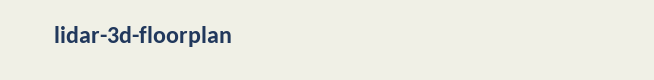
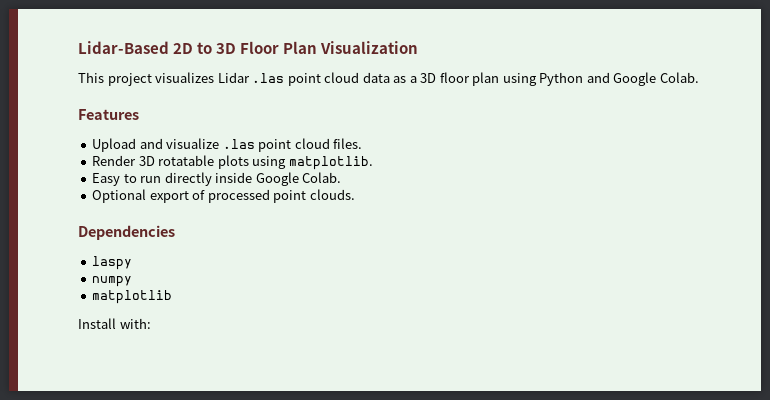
- lidar-3d-floorplan
+ Lidar-Based 2D to 3D Floor Plan Visualization
+ This project visualizes Lidar .las point cloud data as a 3D floor plan using Python and Google Colab.
+ Features
+ Upload and visualize .las point cloud files.
+ Render 3D rotatable plots using matplotlib.
+ Easy to run directly inside Google Colab.
+ Optional export of processed point clouds.
+ Dependencies
+ laspy
+ numpy
+ matplotlib
+ Install with:

